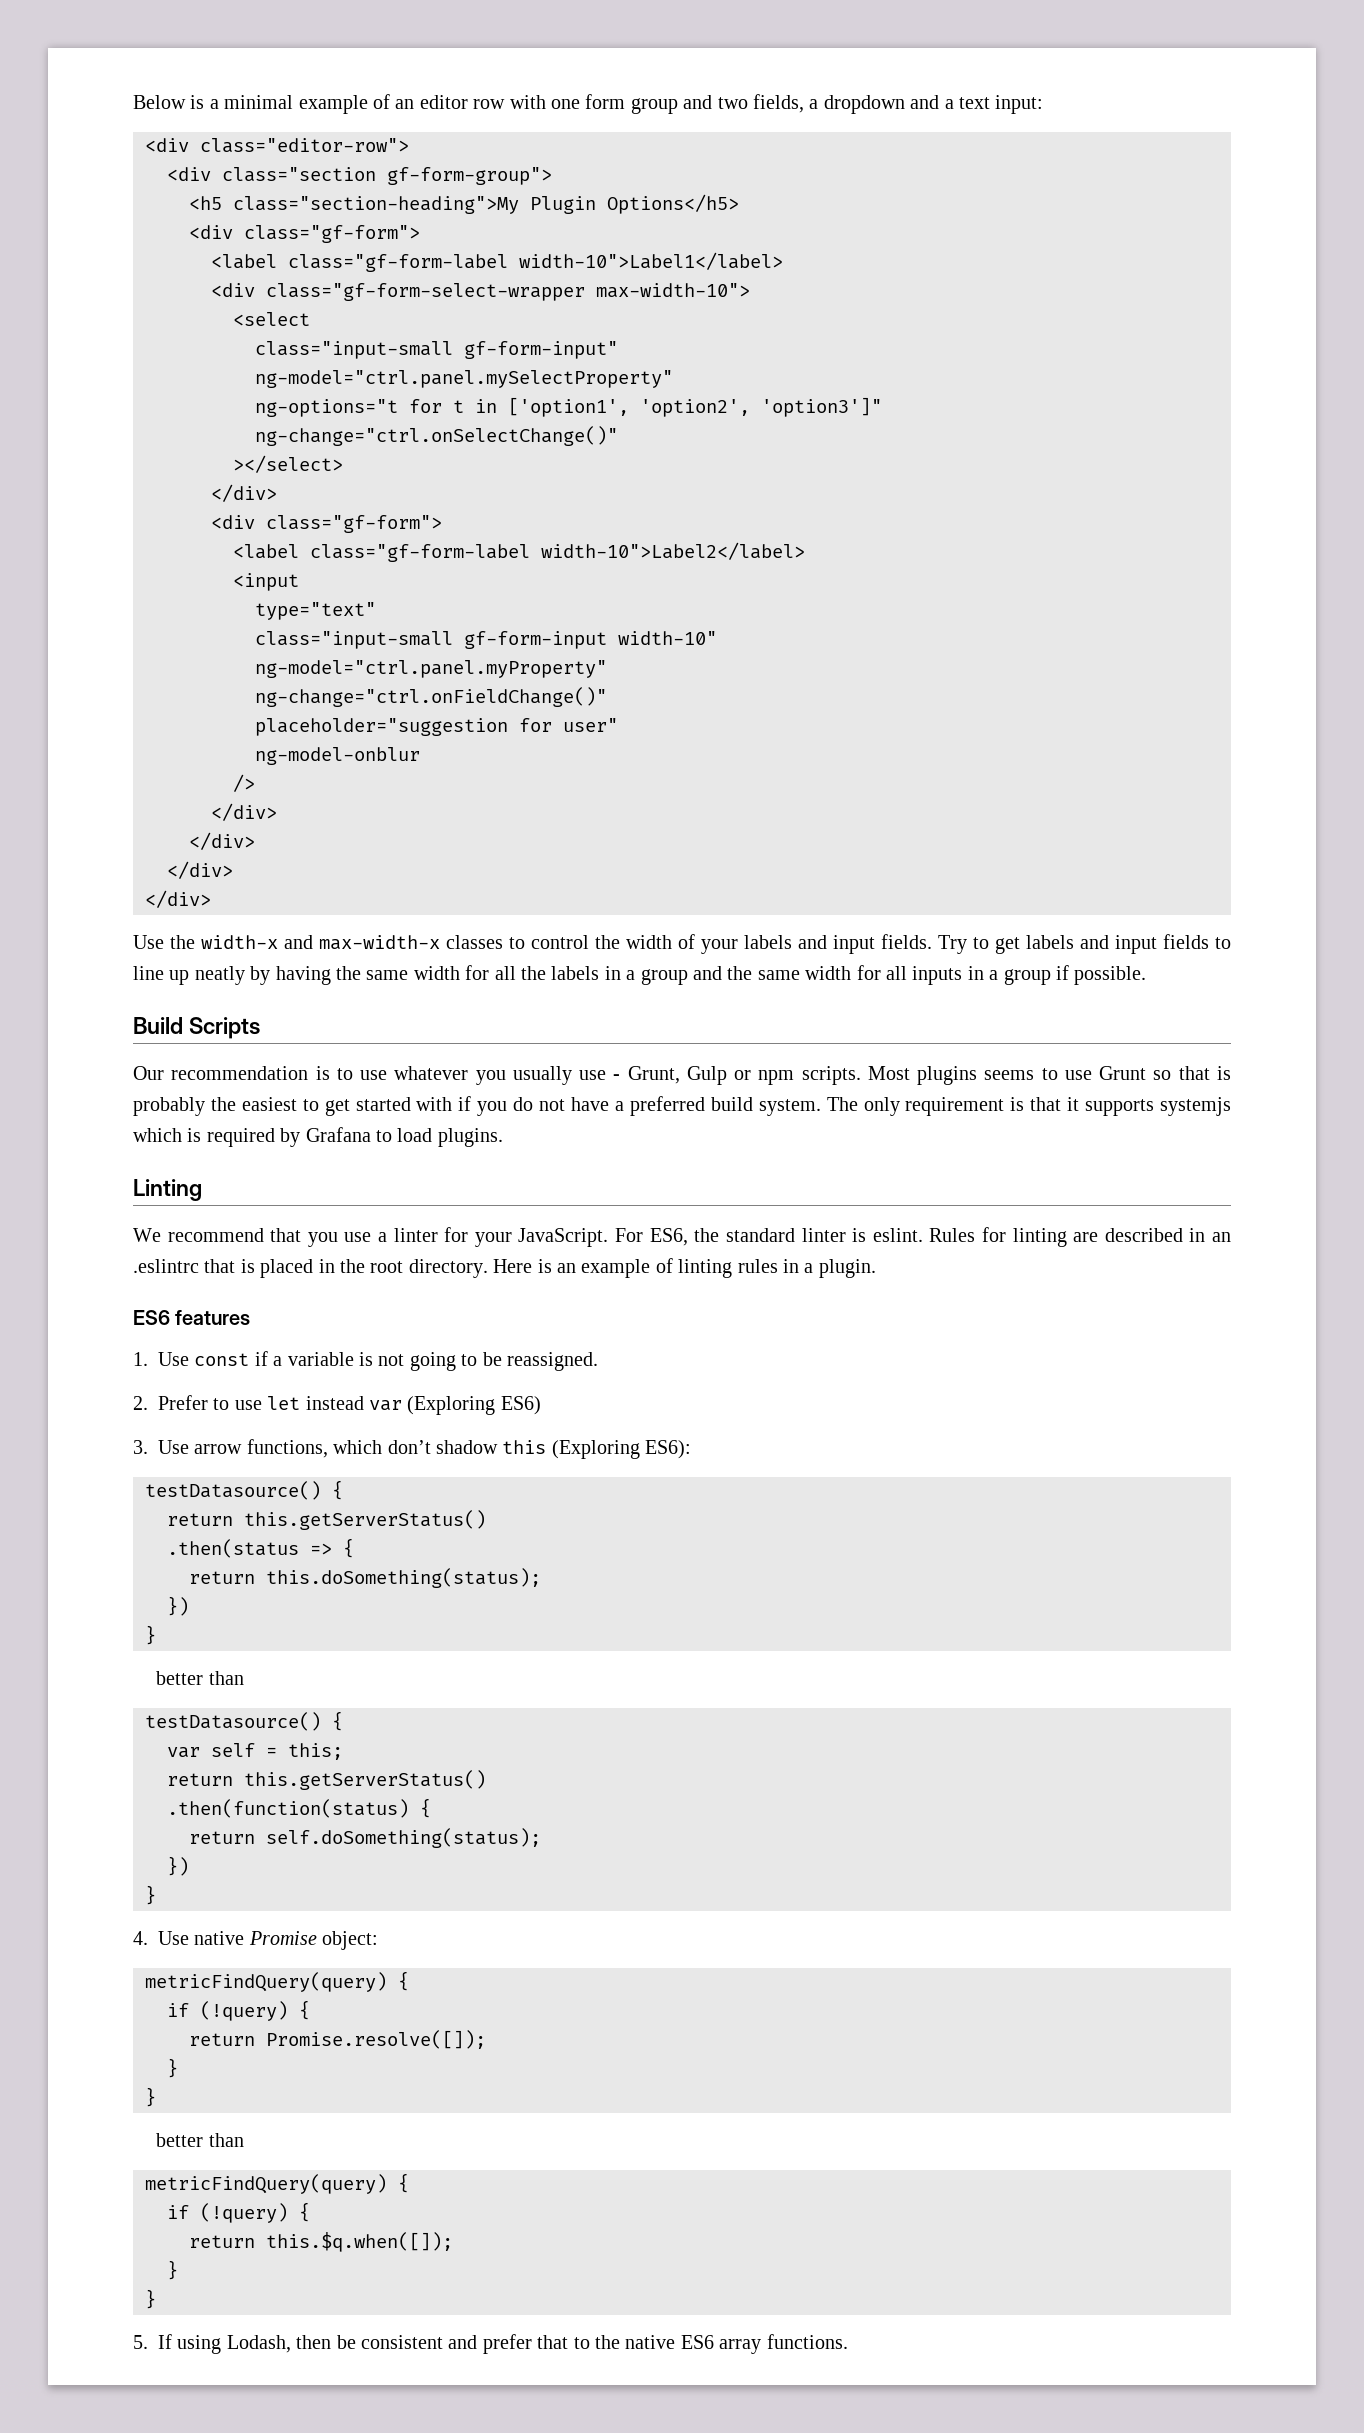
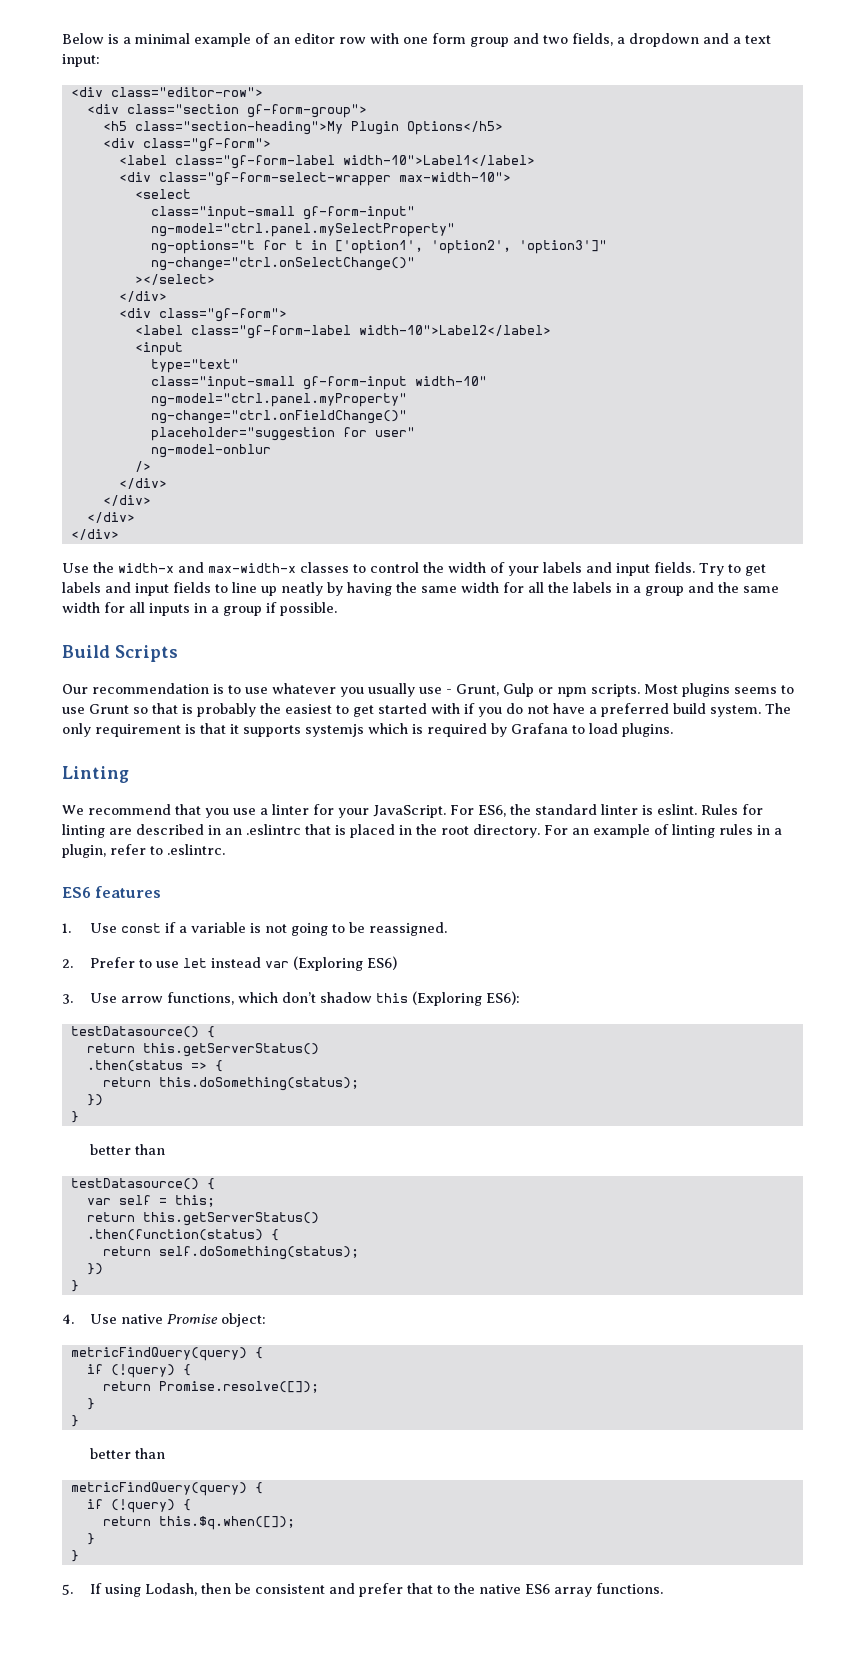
- Here is an example of linting rules in a plugin.
+ For an example of linting rules in a plugin, refer to .eslintrc.

